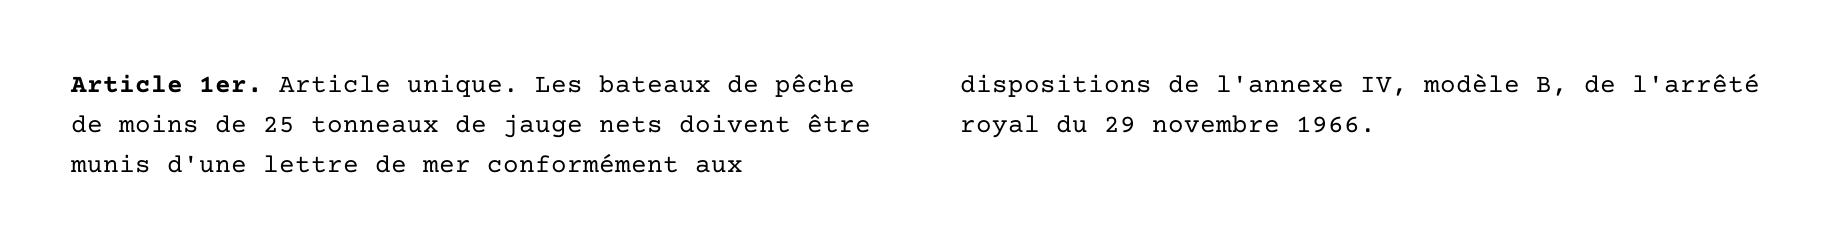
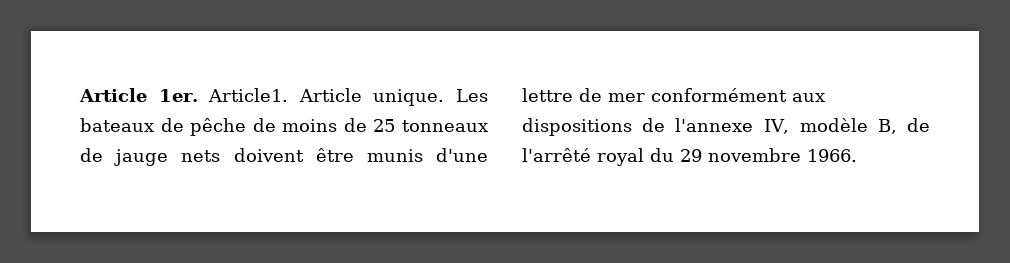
+ Article1.

